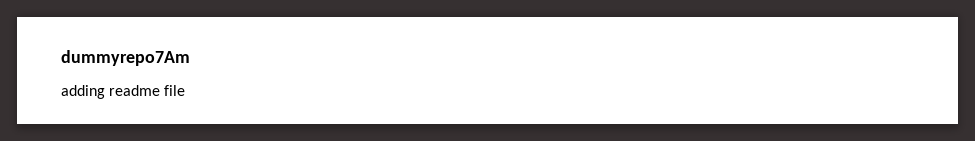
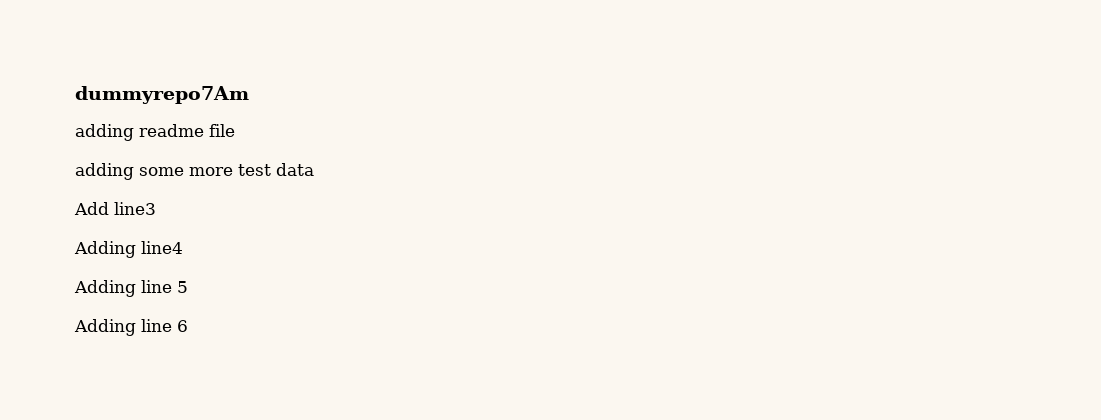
+ adding some more test data
+ Add line3
+ Adding line4
+ Adding line 5
+ Adding line 6

